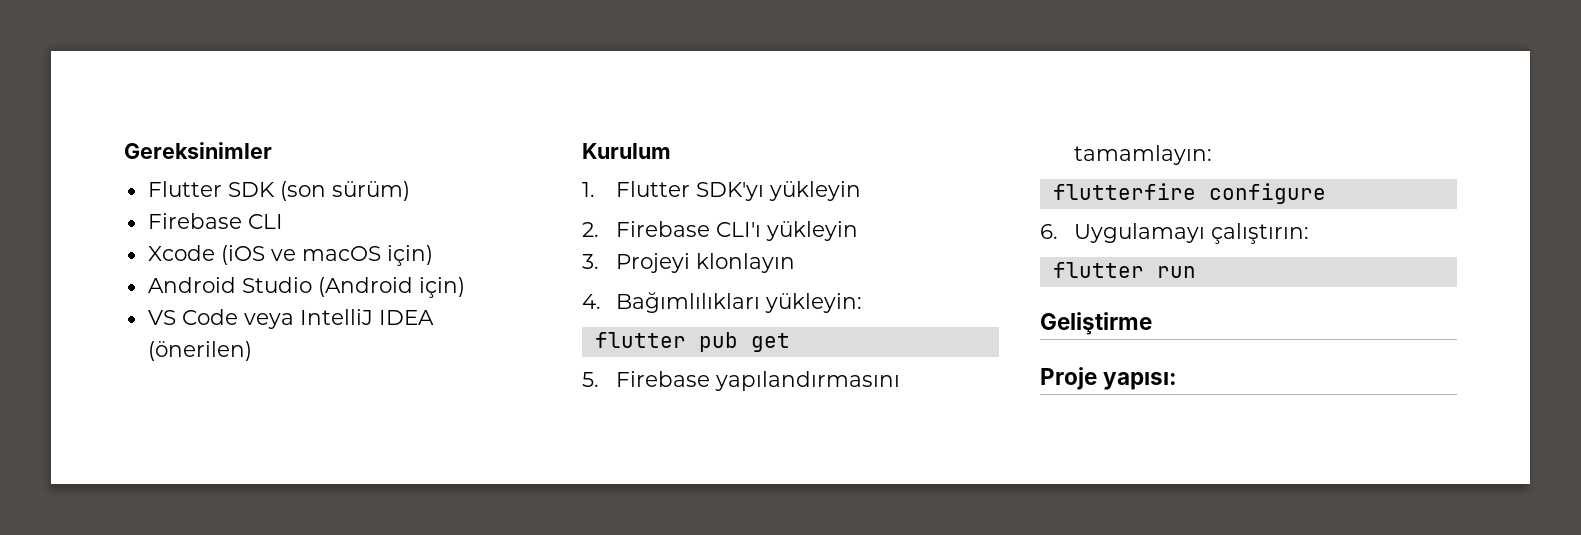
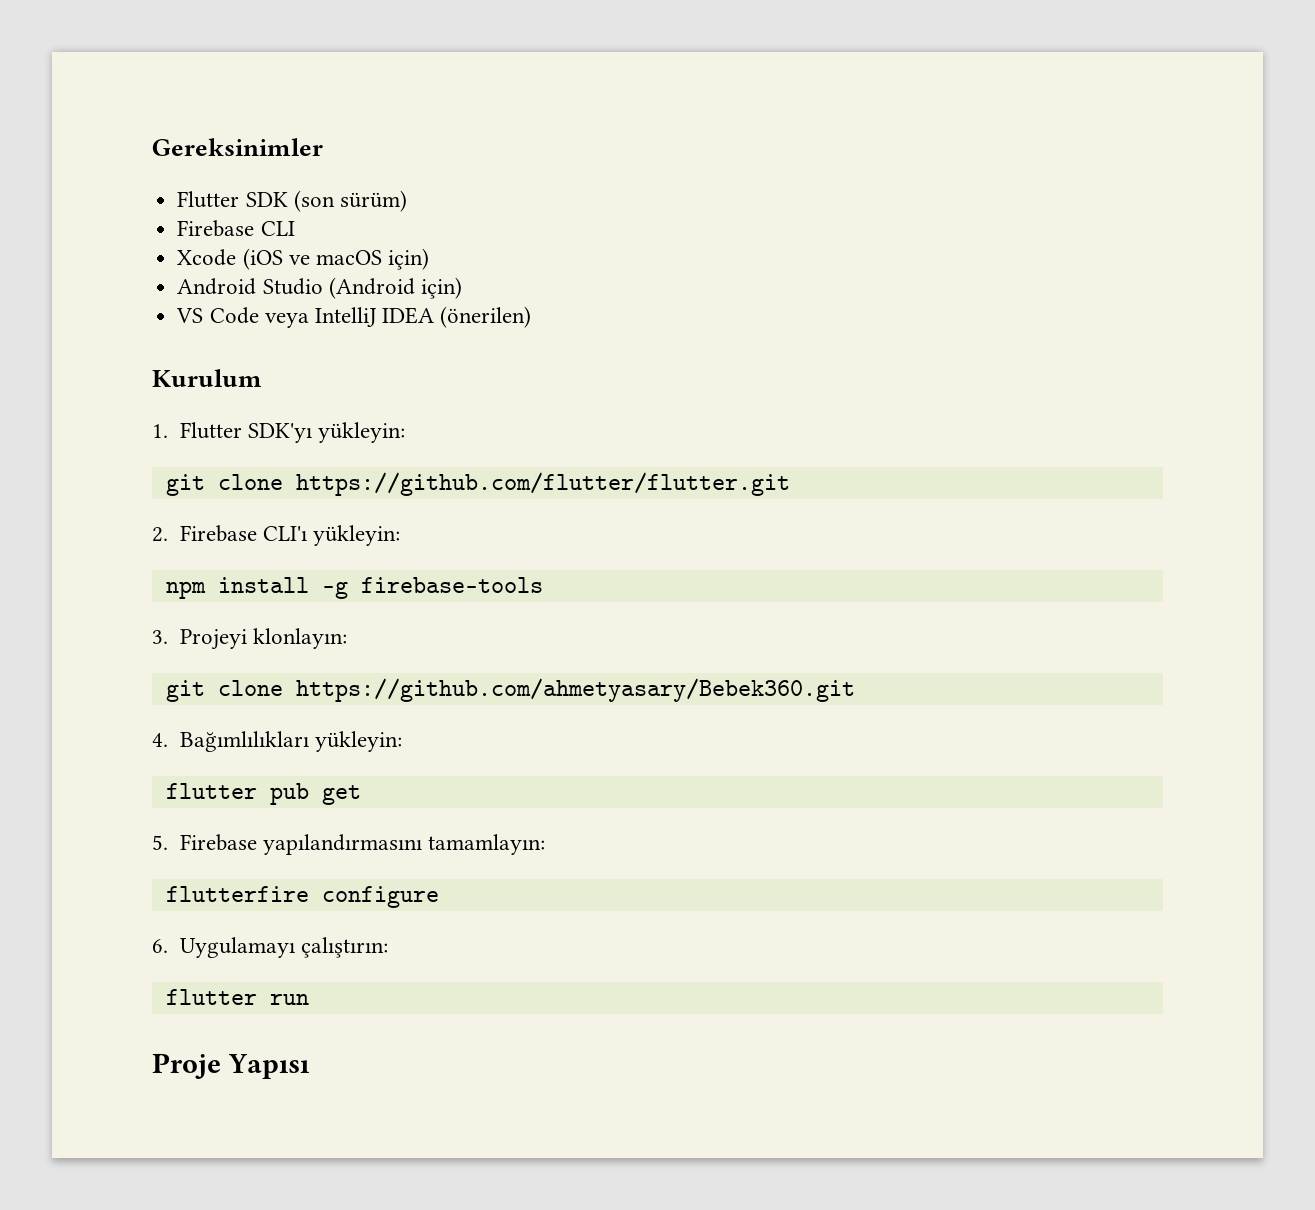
- 1. Flutter SDK'yı yükleyin
+ 1. Flutter SDK'yı yükleyin:
+ git clone https://github.com/flutter/flutter.git
- 2. Firebase CLI'ı yükleyin
- 3. Projeyi klonlayın
+ 2. Firebase CLI'ı yükleyin:
+ npm install -g firebase-tools
+ 3. Projeyi klonlayın:
+ git clone https://github.com/ahmetyasary/Bebek360.git
- Geliştirme
- Proje yapısı:
+ Proje Yapısı

